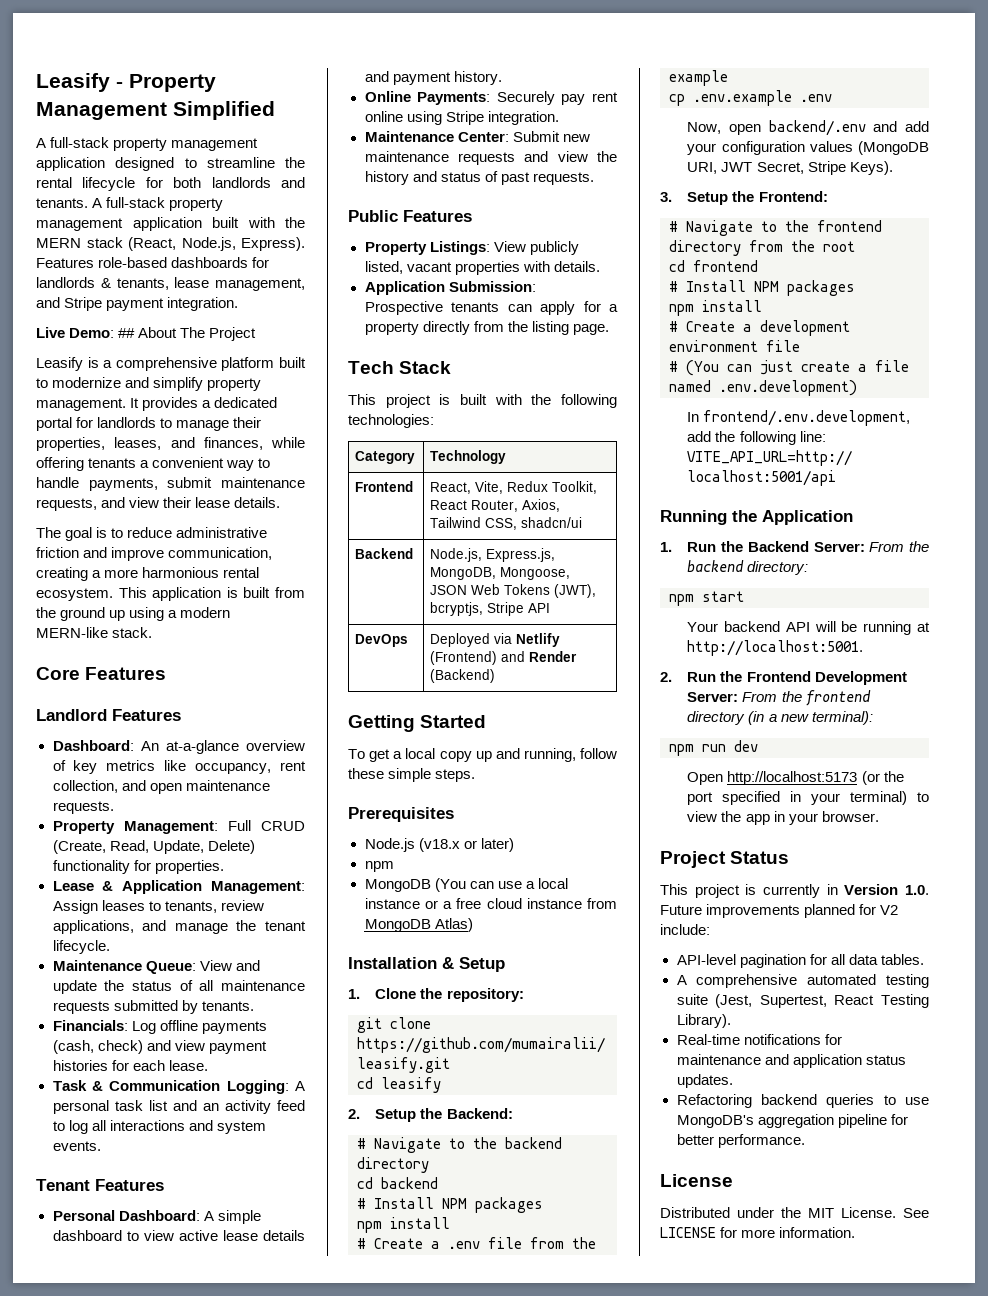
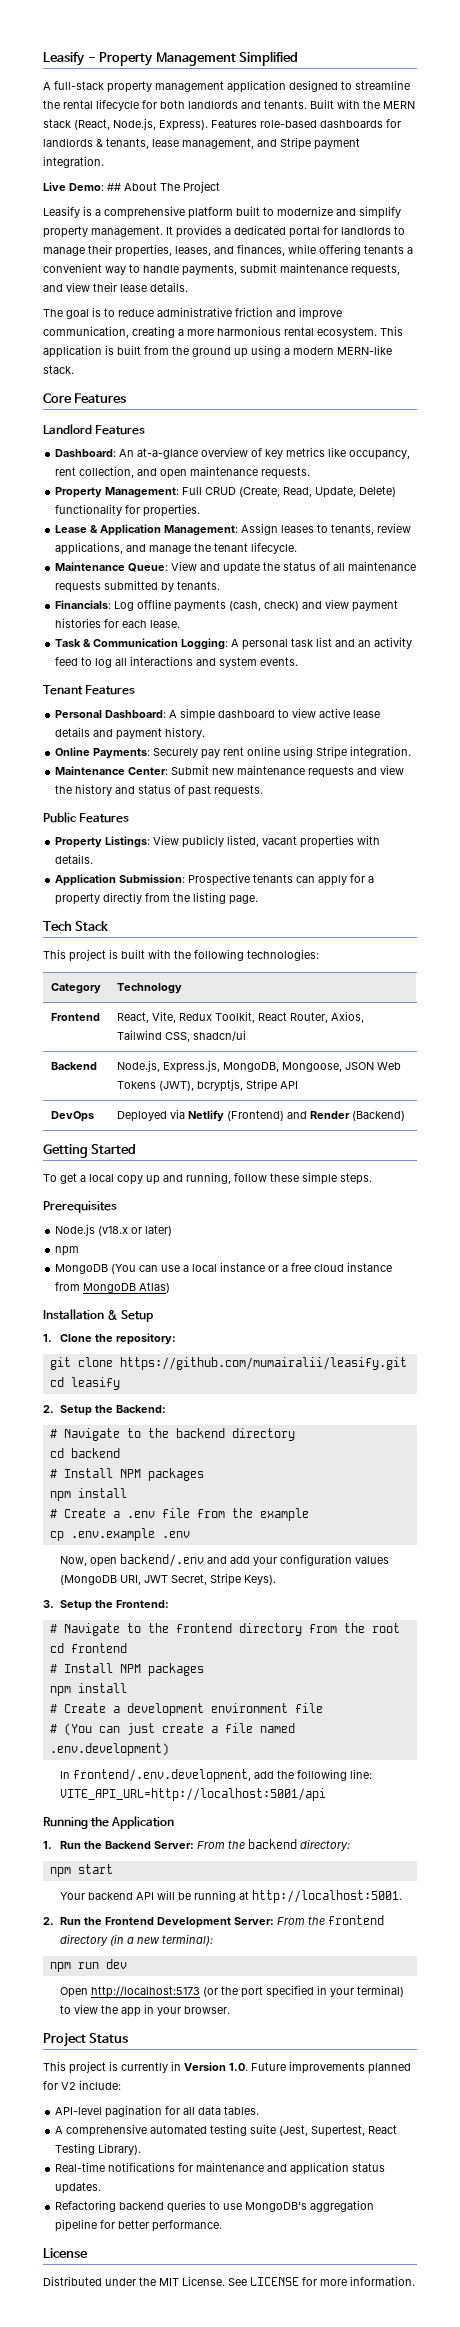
- A full-stack property management application built with the MERN stack (React, Node.js, Express).
+ Built with the MERN stack (React, Node.js, Express).

